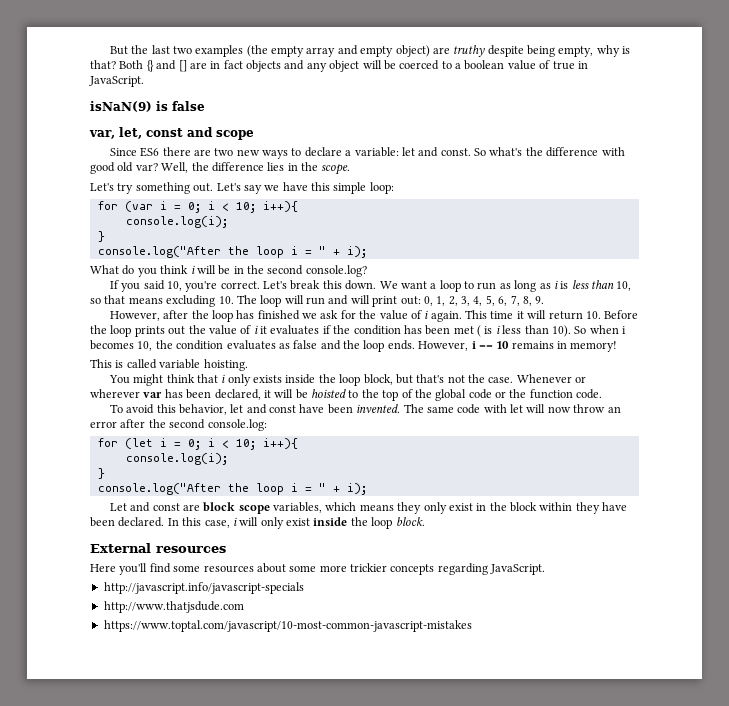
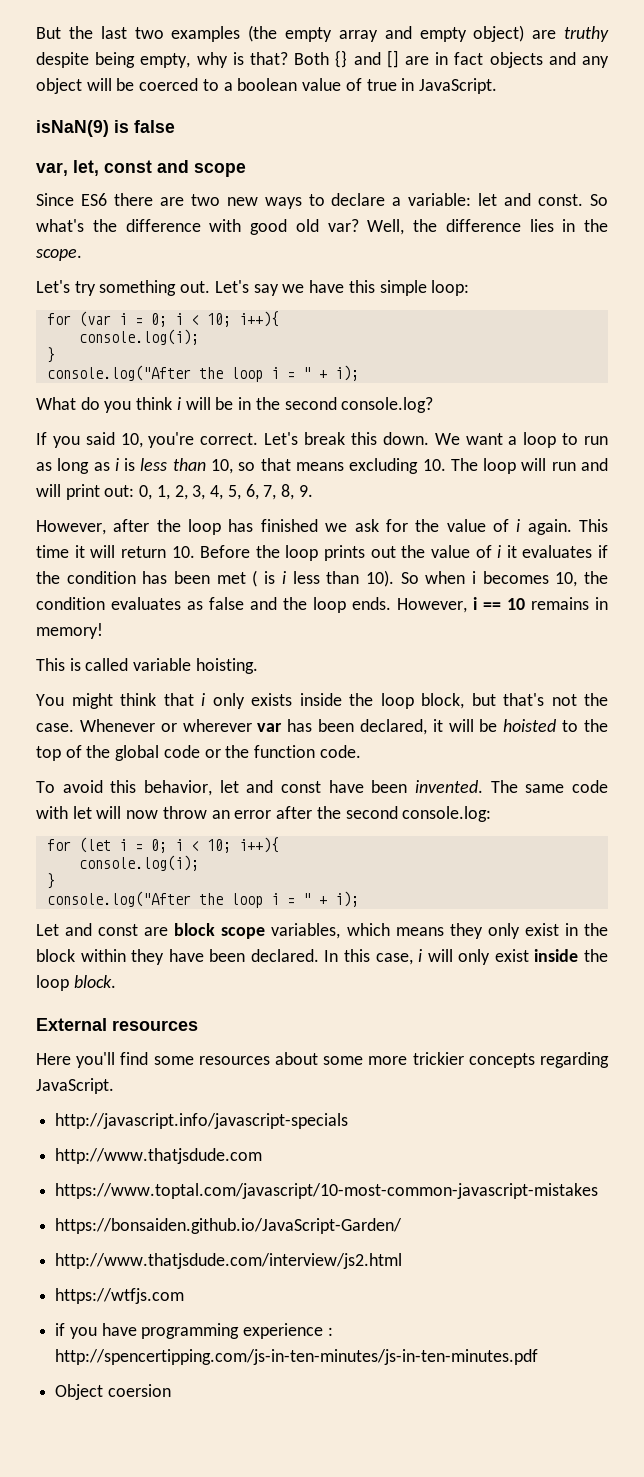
+ https://bonsaiden.github.io/JavaScript-Garden/
+ http://www.thatjsdude.com/interview/js2.html
+ https://wtfjs.com
+ if you have programming experience : http://spencertipping.com/js-in-ten-minutes/js-in-ten-minutes.pdf
+ Object coersion

